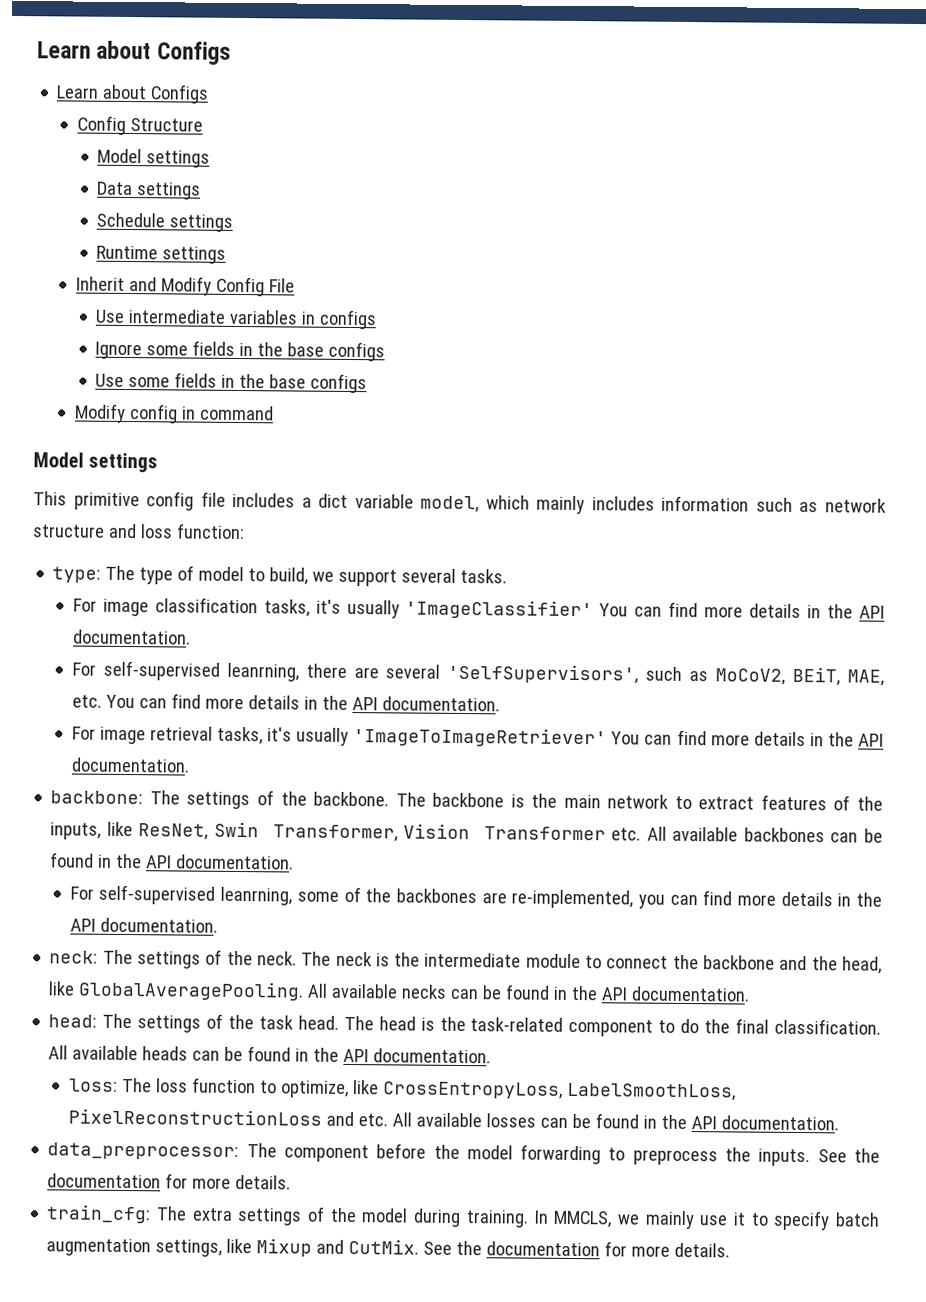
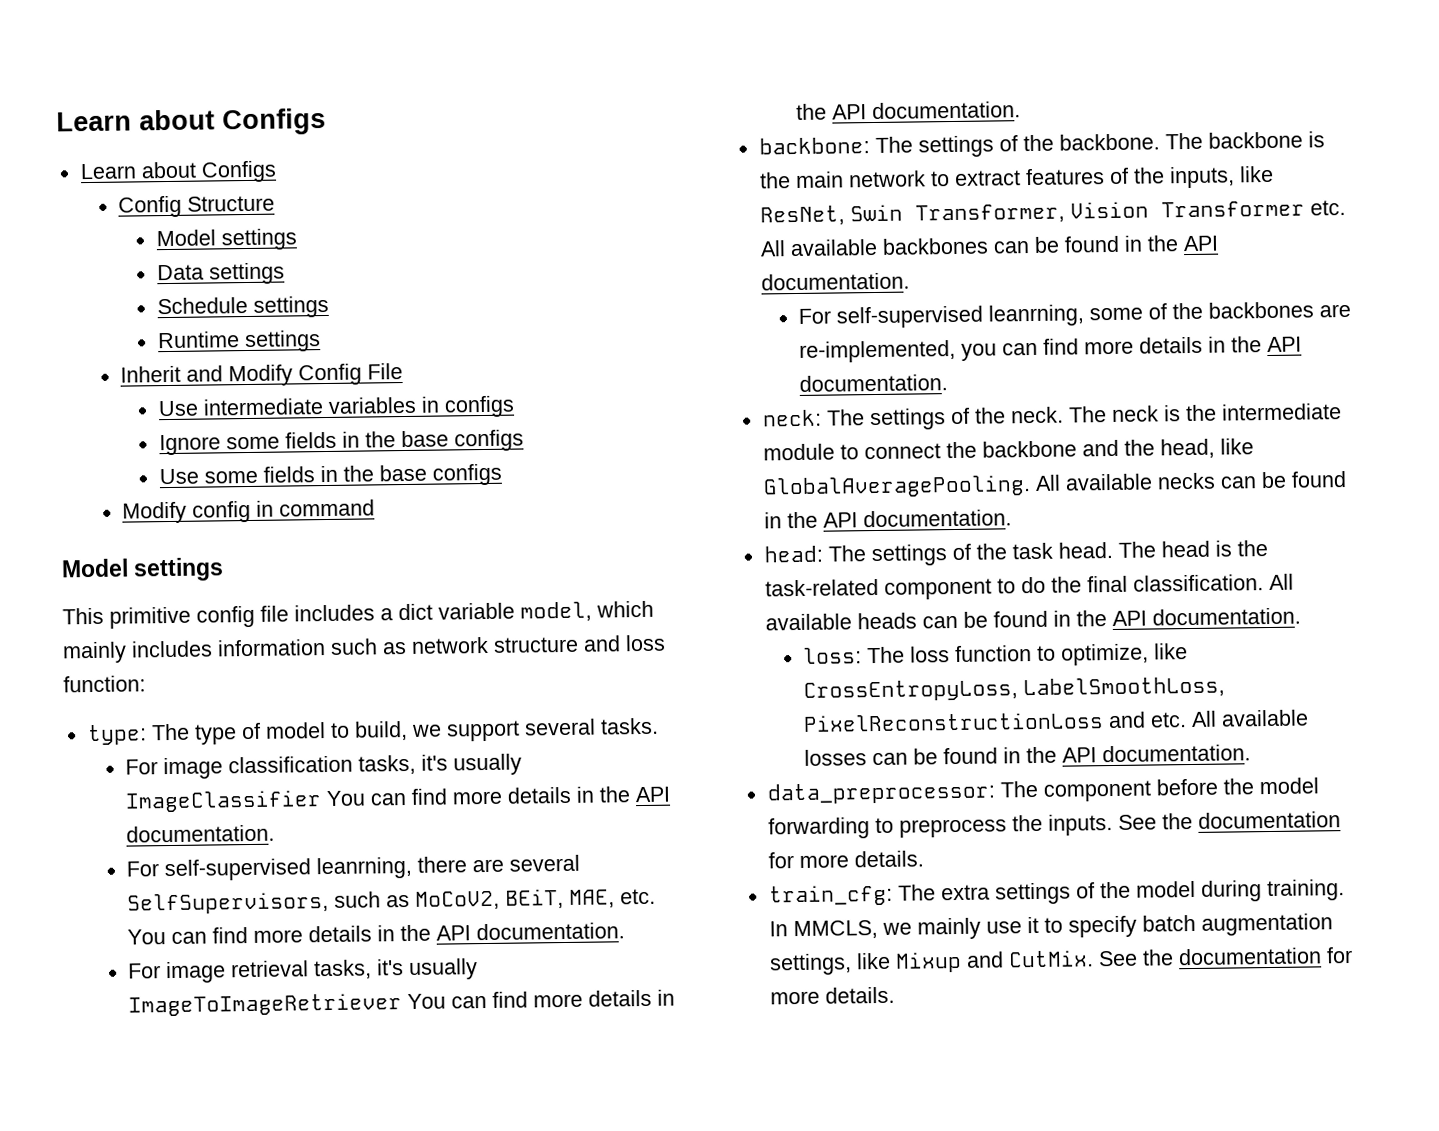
- For image classification tasks, it's usually 'ImageClassifier' You can find more details in the API documentation.
+ For image classification tasks, it's usually ImageClassifier You can find more details in the API documentation.
- For self-supervised leanrning, there are several 'SelfSupervisors', such as MoCoV2, BEiT, MAE, etc. You can find more details in the API documentation.
+ For self-supervised leanrning, there are several SelfSupervisors, such as MoCoV2, BEiT, MAE, etc. You can find more details in the API documentation.
- For image retrieval tasks, it's usually 'ImageToImageRetriever' You can find more details in the API documentation.
+ For image retrieval tasks, it's usually ImageToImageRetriever You can find more details in the API documentation.

